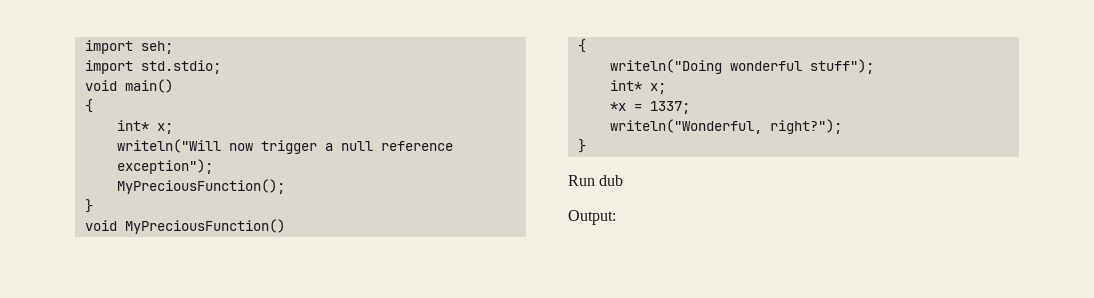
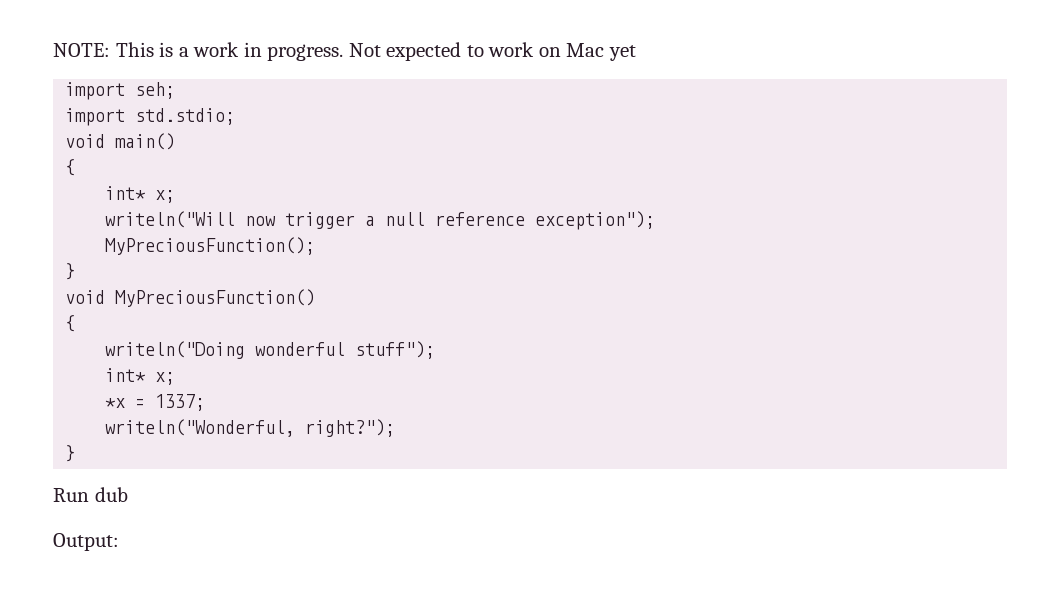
+ NOTE: This is a work in progress. Not expected to work on Mac yet

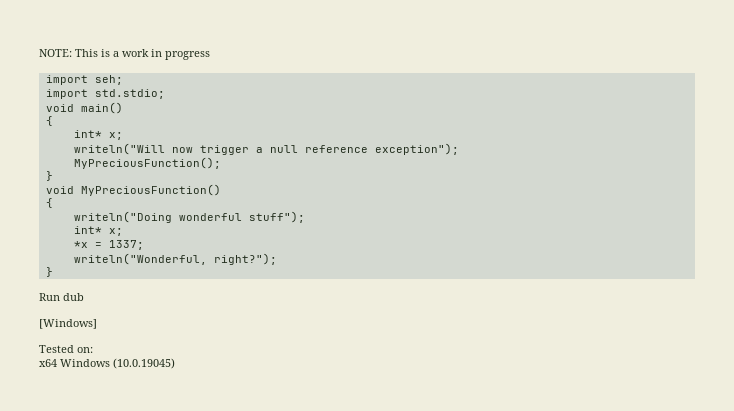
- NOTE: This is a work in progress. Not expected to work on Mac yet
+ NOTE: This is a work in progress
- Output:
+ [Windows]
+ Tested on:
+ x64 Windows (10.0.19045)

